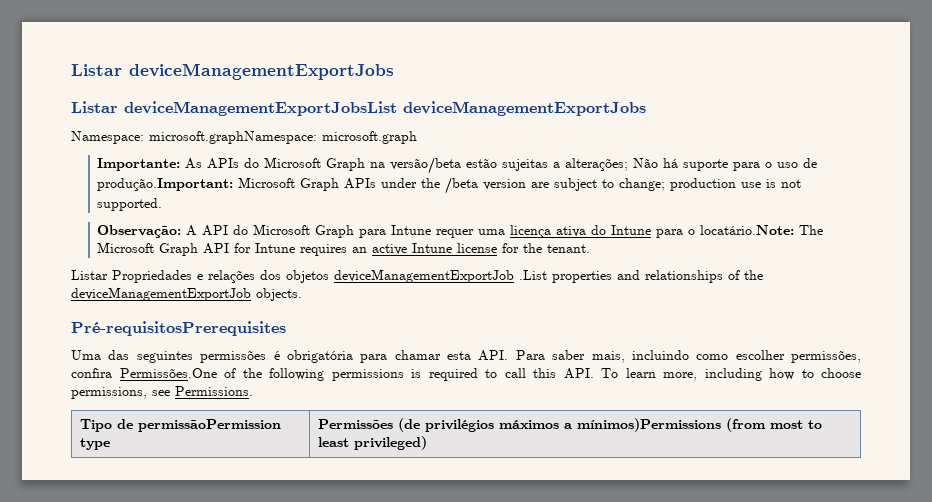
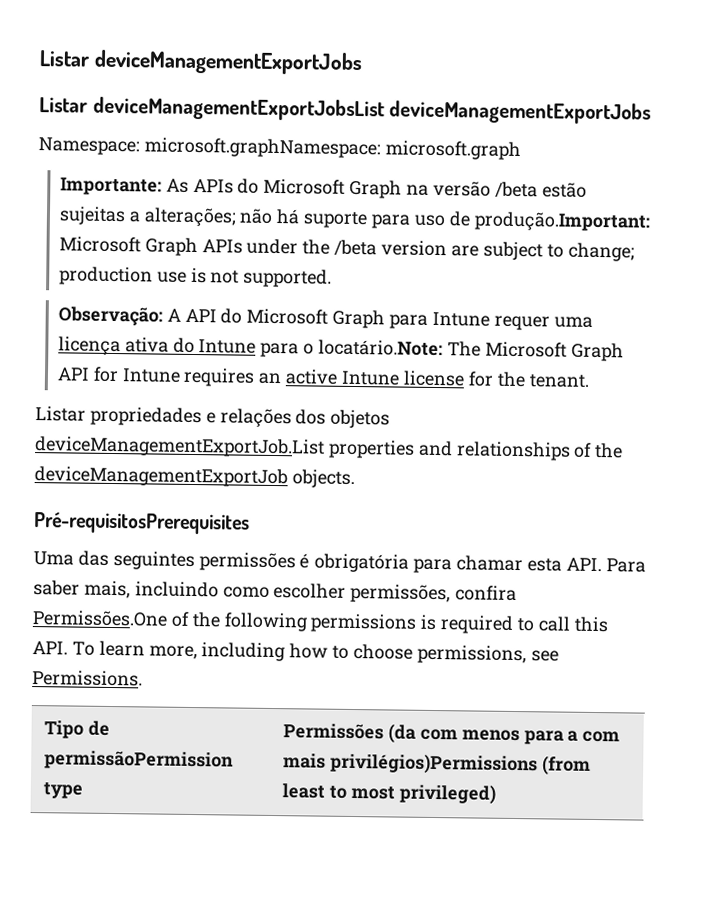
- Importante: As APIs do Microsoft Graph na versão/beta estão sujeitas a alterações; Não há suporte para o uso de produção.Important: Microsoft Graph APIs under the /beta version are subject to change; production use is not supported.
+ Importante: As APIs do Microsoft Graph na versão /beta estão sujeitas a alterações; não há suporte para uso de produção.Important: Microsoft Graph APIs under the /beta version are subject to change; production use is not supported.
- Listar Propriedades e relações dos objetos deviceManagementExportJob .List properties and relationships of the deviceManagementExportJob objects.
+ Listar propriedades e relações dos objetos deviceManagementExportJob.List properties and relationships of the deviceManagementExportJob objects.
- Tipo de permissãoPermission type | Permissões (de privilégios máximos a mínimos)Permissions (from most to least privileged)
+ Tipo de permissãoPermission type | Permissões (da com menos para a com mais privilégios)Permissions (from least to most privileged)

